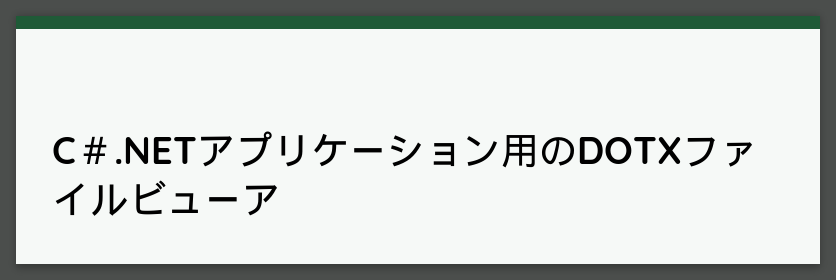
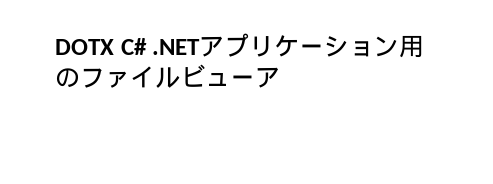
- C＃.NETアプリケーション用のDOTXファイルビューア
+ DOTX C# .NETアプリケーション用のファイルビューア

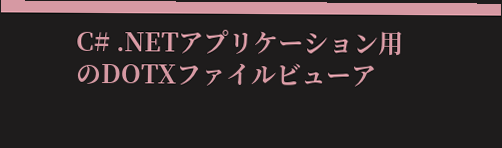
- DOTX C# .NETアプリケーション用のファイルビューア
+ C# .NETアプリケーション用のDOTXファイルビューア

